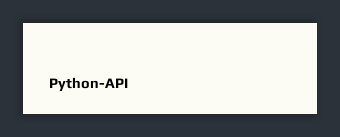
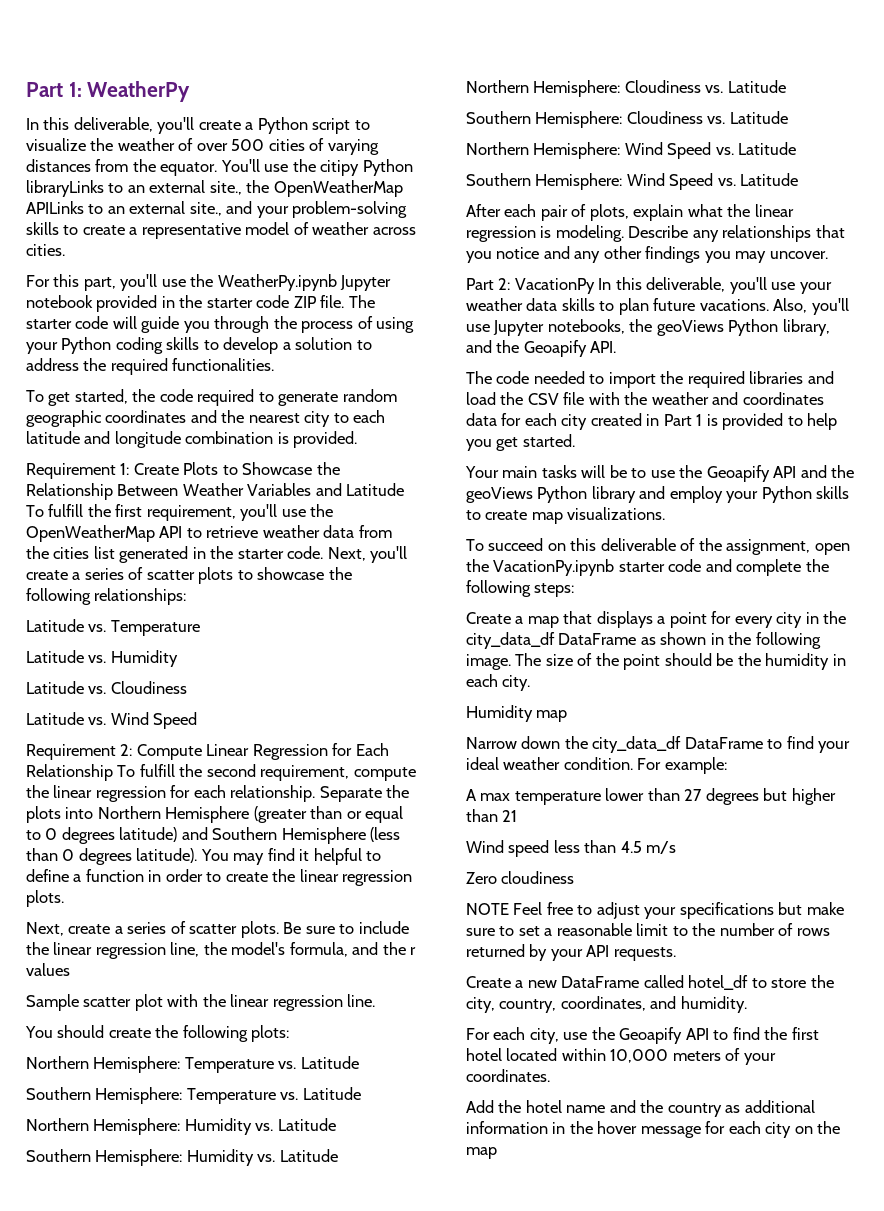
- Python-API
+ Part 1: WeatherPy
+ In this deliverable, you'll create a Python script to visualize the weather of over 500 cities of varying distances from the equator. You'll use the citipy Python libraryLinks to an external site., the OpenWeatherMap APILinks to an external site., and your problem-solving skills to create a representative model of weather across cities.
+ For this part, you'll use the WeatherPy.ipynb Jupyter notebook provided in the starter code ZIP file. The starter code will guide you through the process of using your Python coding skills to develop a solution to address the required functionalities.
+ To get started, the code required to generate random geographic coordinates and the nearest city to each latitude and longitude combination is provided.
+ Requirement 1: Create Plots to Showcase the Relationship Between Weather Variables and Latitude To fulfill the first requirement, you'll use the OpenWeatherMap API to retrieve weather data from the cities list generated in the starter code. Next, you'll create a series of scatter plots to showcase the following relationships:
+ Latitude vs. Temperature
+ Latitude vs. Humidity
+ Latitude vs. Cloudiness
+ Latitude vs. Wind Speed
+ Requirement 2: Compute Linear Regression for Each Relationship To fulfill the second requirement, compute the linear regression for each relationship. Separate the plots into Northern Hemisphere (greater than or equal to 0 degrees latitude) and Southern Hemisphere (less than 0 degrees latitude). You may find it helpful to define a function in order to create the linear regression plots.
+ Next, create a series of scatter plots. Be sure to include the linear regression line, the model's formula, and the r values
+ Sample scatter plot with the linear regression line.
+ You should create the following plots:
+ Northern Hemisphere: Temperature vs. Latitude
+ Southern Hemisphere: Temperature vs. Latitude
+ Northern Hemisphere: Humidity vs. Latitude
+ Southern Hemisphere: Humidity vs. Latitude
+ Northern Hemisphere: Cloudiness vs. Latitude
+ Southern Hemisphere: Cloudiness vs. Latitude
+ Northern Hemisphere: Wind Speed vs. Latitude
+ Southern Hemisphere: Wind Speed vs. Latitude
+ After each pair of plots, explain what the linear regression is modeling. Describe any relationships that you notice and any other findings you may uncover.
+ Part 2: VacationPy In this deliverable, you'll use your weather data skills to plan future vacations. Also, you'll use Jupyter notebooks, the geoViews Python library, and the Geoapify API.
+ The code needed to import the required libraries and load the CSV file with the weather and coordinates data for each city created in Part 1 is provided to help you get started.
+ Your main tasks will be to use the Geoapify API and the geoViews Python library and employ your Python skills to create map visualizations.
+ To succeed on this deliverable of the assignment, open the VacationPy.ipynb starter code and complete the following steps:
+ Create a map that displays a point for every city in the city_data_df DataFrame as shown in the following image. The size of the point should be the humidity in each city.
+ Humidity map
+ Narrow down the city_data_df DataFrame to find your ideal weather condition. For example:
+ A max temperature lower than 27 degrees but higher than 21
+ Wind speed less than 4.5 m/s
+ Zero cloudiness
+ NOTE Feel free to adjust your specifications but make sure to set a reasonable limit to the number of rows returned by your API requests.
+ Create a new DataFrame called hotel_df to store the city, country, coordinates, and humidity.
+ For each city, use the Geoapify API to find the first hotel located within 10,000 meters of your coordinates.
+ Add the hotel name and the country as additional information in the hover message for each city on the map

